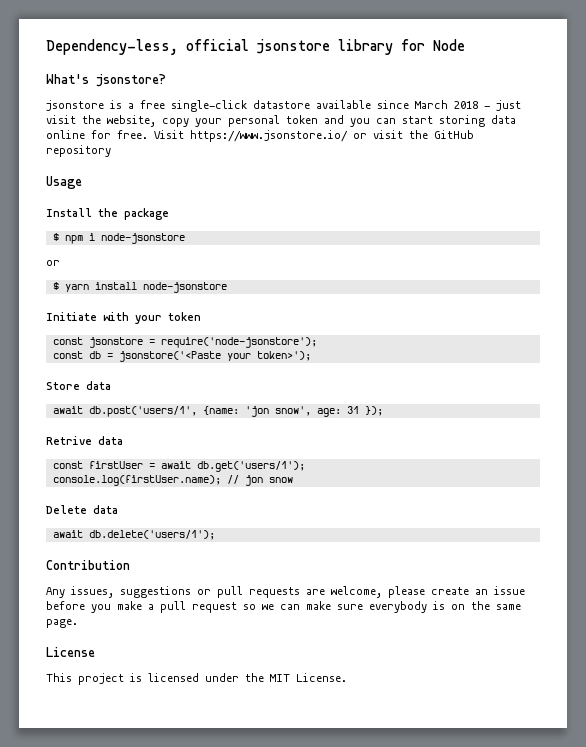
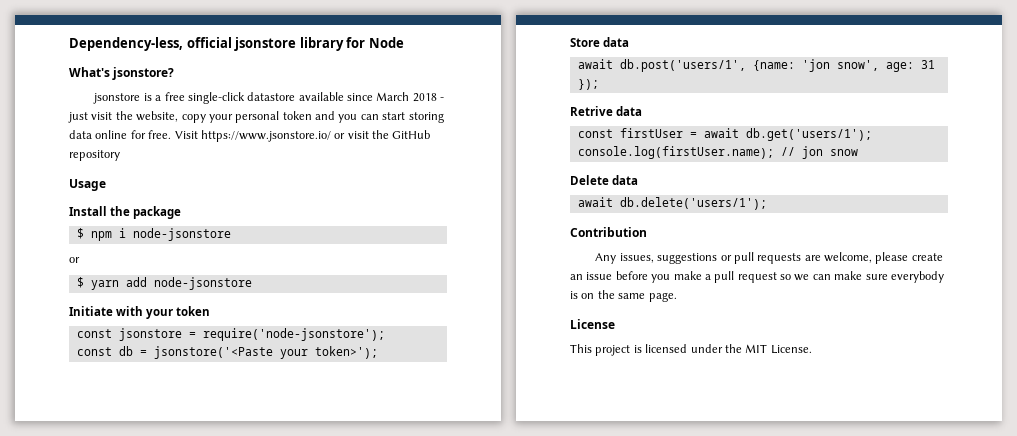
- $ yarn install node-jsonstore
+ $ yarn add node-jsonstore

